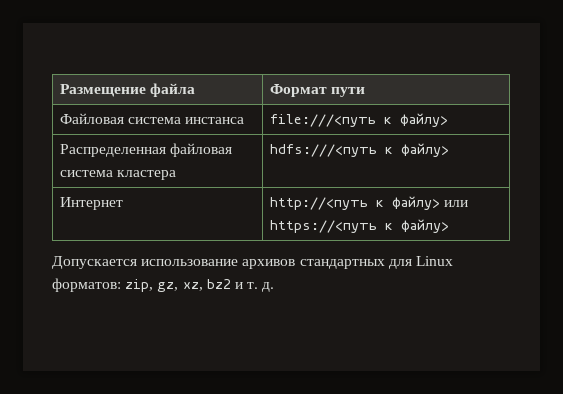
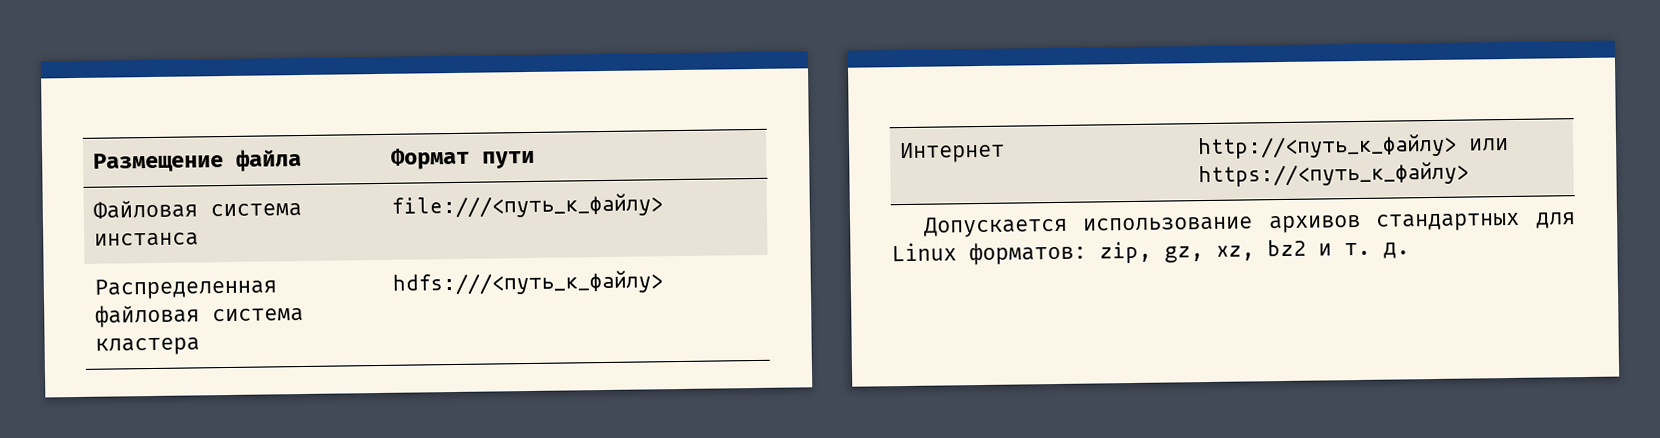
- Файловая система инстанса | file:///<путь к файлу>
+ Файловая система инстанса | file:///<путь_к_файлу>
- Распределенная файловая система кластера | hdfs:///<путь к файлу>
- Интернет | http://<путь к файлу> или https://<путь к файлу>
+ Распределенная файловая система кластера | hdfs:///<путь_к_файлу>
+ Интернет | http://<путь_к_файлу> или https://<путь_к_файлу>

